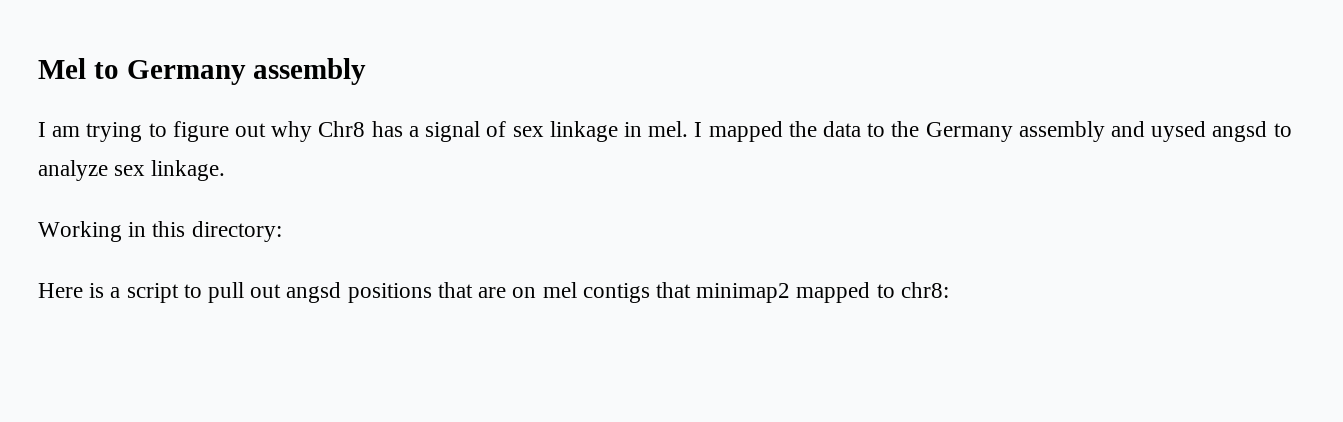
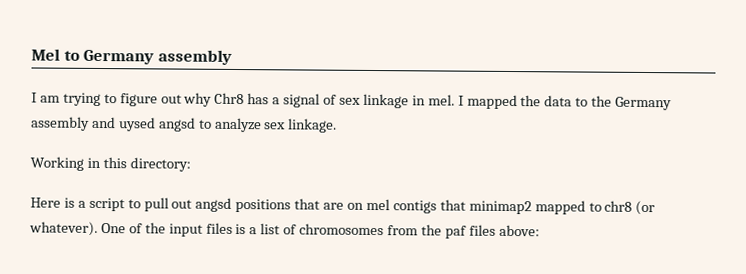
- Here is a script to pull out angsd positions that are on mel contigs that minimap2 mapped to chr8:
+ Here is a script to pull out angsd positions that are on mel contigs that minimap2 mapped to chr8 (or whatever). One of the input files is a list of chromosomes from the paf files above:

